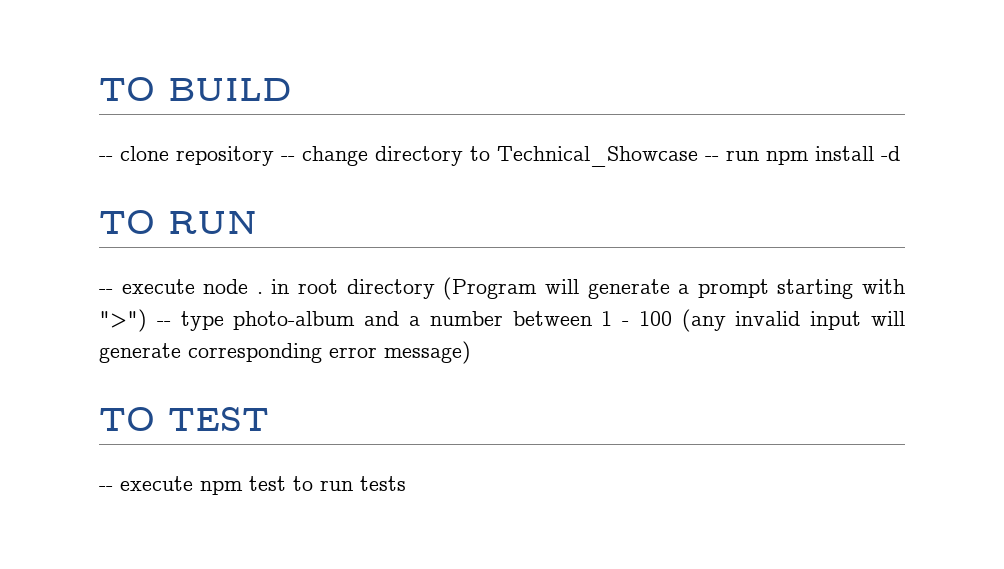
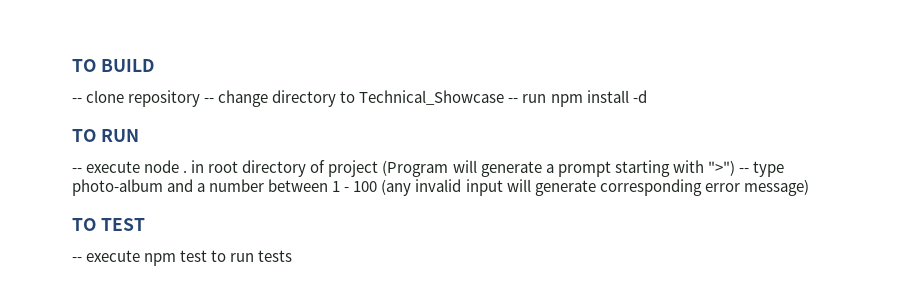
- -- execute node . in root directory (Program will generate a prompt starting with ">") -- type photo-album and a number between 1 - 100 (any invalid input will generate corresponding error message)
+ -- execute node . in root directory of project (Program will generate a prompt starting with ">") -- type photo-album and a number between 1 - 100 (any invalid input will generate corresponding error message)

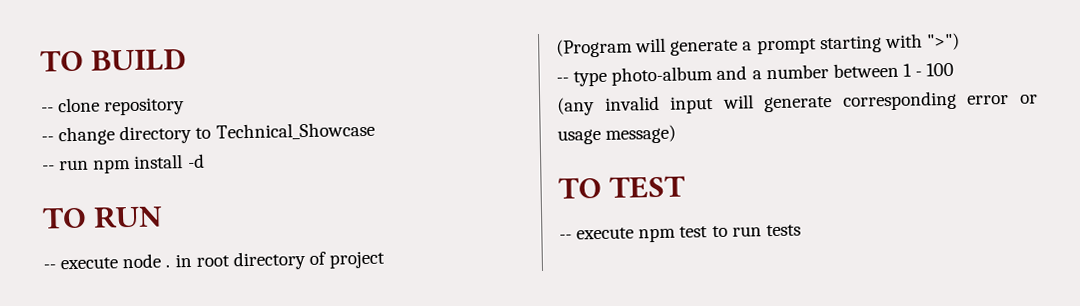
- -- clone repository -- change directory to Technical_Showcase -- run npm install -d
+ -- clone repository
+ -- change directory to Technical_Showcase
+ -- run npm install -d
- -- execute node . in root directory of project (Program will generate a prompt starting with ">") -- type photo-album and a number between 1 - 100 (any invalid input will generate corresponding error message)
+ -- execute node . in root directory of project
+ (Program will generate a prompt starting with ">")
+ -- type photo-album and a number between 1 - 100
+ (any invalid input will generate corresponding error or usage message)

